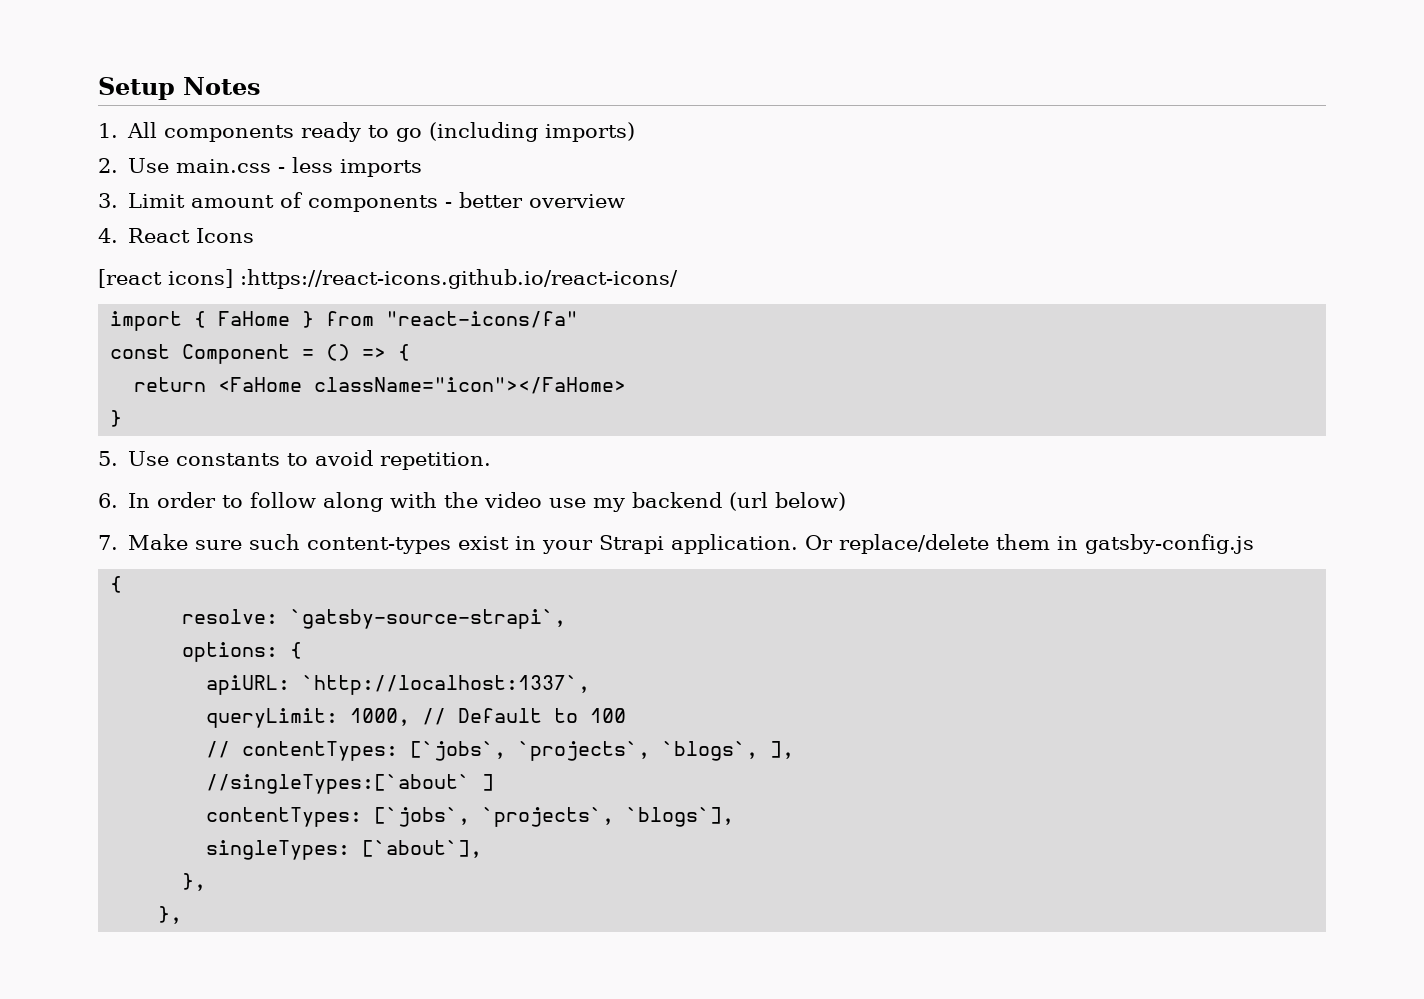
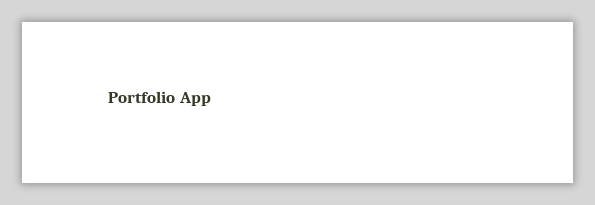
- Setup Notes
- 1. All components ready to go (including imports)
- 2. Use main.css - less imports
- 3. Limit amount of components - better overview
- 4. React Icons
- [react icons] :https://react-icons.github.io/react-icons/
- import { FaHome } from "react-icons/fa"
- const Component = () => {
- return <FaHome className="icon"></FaHome>
- }
- 5. Use constants to avoid repetition.
- 6. In order to follow along with the video use my backend (url below)
- 7. Make sure such content-types exist in your Strapi application. Or replace/delete them in gatsby-config.js
- {
- resolve: `gatsby-source-strapi`,
- options: {
- apiURL: `http://localhost:1337`,
- queryLimit: 1000, // Default to 100
- // contentTypes: [`jobs`, `projects`, `blogs`, ],
- //singleTypes:[`about` ]
- contentTypes: [`jobs`, `projects`, `blogs`],
- singleTypes: [`about`],
- },
- },
+ Portfolio App

